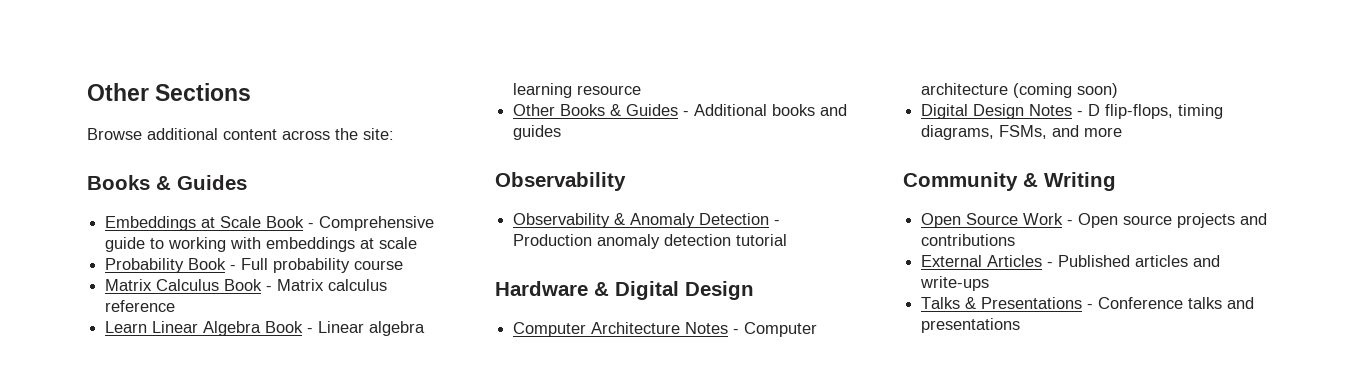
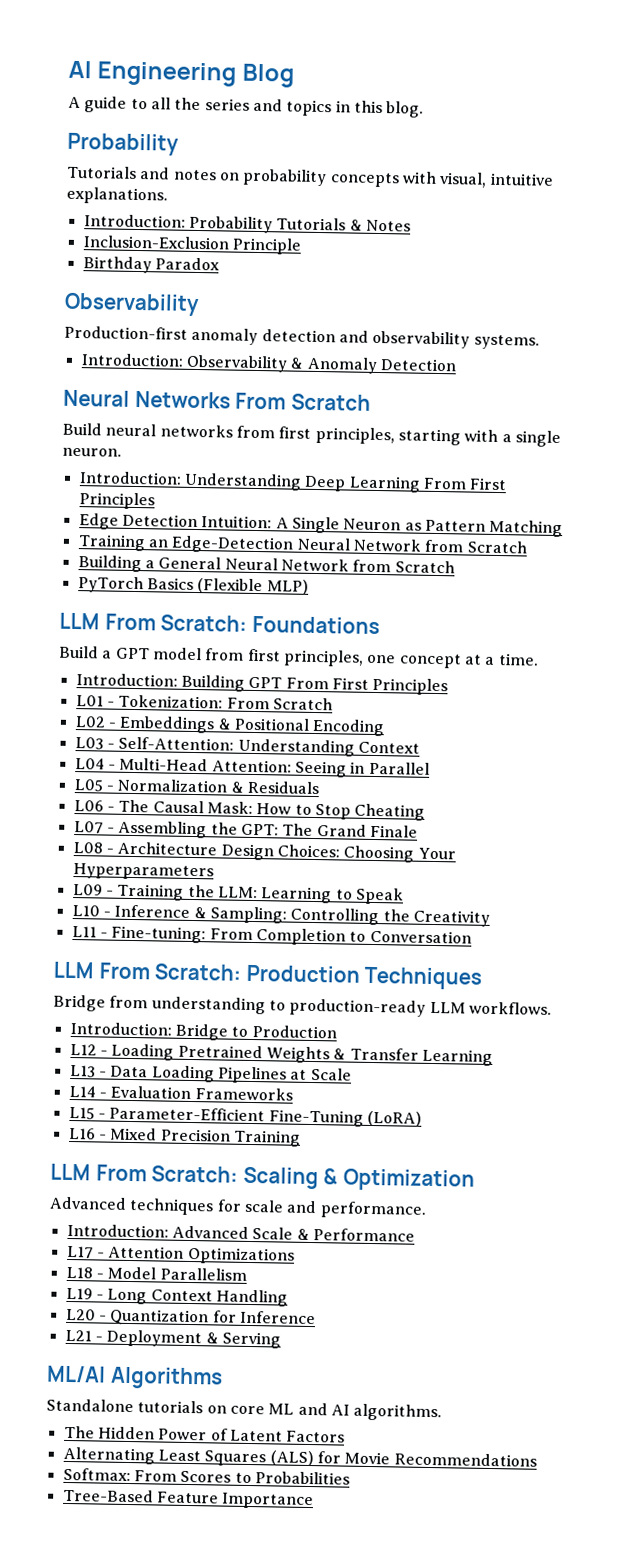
- Other Sections
- Browse additional content across the site:
- Books & Guides
- Embeddings at Scale Book - Comprehensive guide to working with embeddings at scale
- Probability Book - Full probability course
- Matrix Calculus Book - Matrix calculus reference
- Learn Linear Algebra Book - Linear algebra learning resource
- Other Books & Guides - Additional books and guides
+ AI Engineering Blog
+ A guide to all the series and topics in this blog.
+ Probability
+ Tutorials and notes on probability concepts with visual, intuitive explanations.
+ Introduction: Probability Tutorials & Notes
+ Inclusion-Exclusion Principle
+ Birthday Paradox
  Observability
- Observability & Anomaly Detection - Production anomaly detection tutorial
- Hardware & Digital Design
- Computer Architecture Notes - Computer architecture (coming soon)
- Digital Design Notes - D flip-flops, timing diagrams, FSMs, and more
- Community & Writing
- Open Source Work - Open source projects and contributions
- External Articles - Published articles and write-ups
- Talks & Presentations - Conference talks and presentations
+ Production-first anomaly detection and observability systems.
+ Introduction: Observability & Anomaly Detection
+ Neural Networks From Scratch
+ Build neural networks from first principles, starting with a single neuron.
+ Introduction: Understanding Deep Learning From First Principles
+ Edge Detection Intuition: A Single Neuron as Pattern Matching
+ Training an Edge-Detection Neural Network from Scratch
+ Building a General Neural Network from Scratch
+ PyTorch Basics (Flexible MLP)
+ LLM From Scratch: Foundations
+ Build a GPT model from first principles, one concept at a time.
+ Introduction: Building GPT From First Principles
+ L01 - Tokenization: From Scratch
+ L02 - Embeddings & Positional Encoding
+ L03 - Self-Attention: Understanding Context
+ L04 - Multi-Head Attention: Seeing in Parallel
+ L05 - Normalization & Residuals
+ L06 - The Causal Mask: How to Stop Cheating
+ L07 - Assembling the GPT: The Grand Finale
+ L08 - Architecture Design Choices: Choosing Your Hyperparameters
+ L09 - Training the LLM: Learning to Speak
+ L10 - Inference & Sampling: Controlling the Creativity
+ L11 - Fine-tuning: From Completion to Conversation
+ LLM From Scratch: Production Techniques
+ Bridge from understanding to production-ready LLM workflows.
+ Introduction: Bridge to Production
+ L12 - Loading Pretrained Weights & Transfer Learning
+ L13 - Data Loading Pipelines at Scale
+ L14 - Evaluation Frameworks
+ L15 - Parameter-Efficient Fine-Tuning (LoRA)
+ L16 - Mixed Precision Training
+ LLM From Scratch: Scaling & Optimization
+ Advanced techniques for scale and performance.
+ Introduction: Advanced Scale & Performance
+ L17 - Attention Optimizations
+ L18 - Model Parallelism
+ L19 - Long Context Handling
+ L20 - Quantization for Inference
+ L21 - Deployment & Serving
+ ML/AI Algorithms
+ Standalone tutorials on core ML and AI algorithms.
+ The Hidden Power of Latent Factors
+ Alternating Least Squares (ALS) for Movie Recommendations
+ Softmax: From Scores to Probabilities
+ Tree-Based Feature Importance

